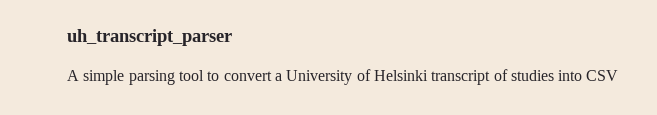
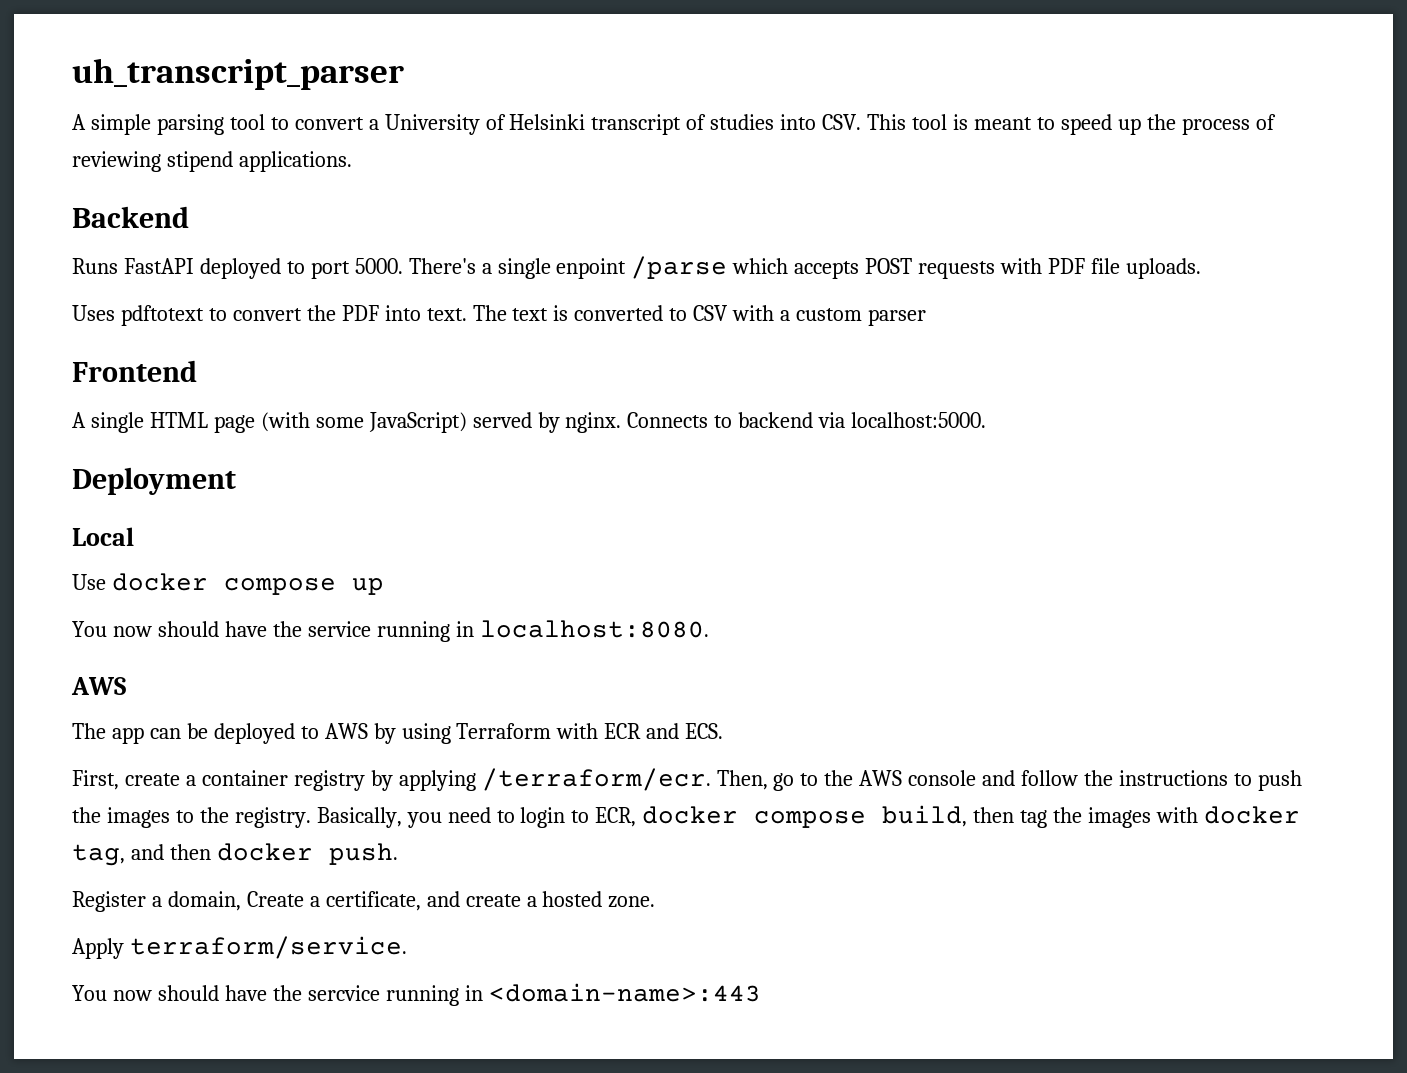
- A simple parsing tool to convert a University of Helsinki transcript of studies into CSV
+ A simple parsing tool to convert a University of Helsinki transcript of studies into CSV. This tool is meant to speed up the process of reviewing stipend applications.
+ Backend
+ Runs FastAPI deployed to port 5000. There's a single enpoint /parse which accepts POST requests with PDF file uploads.
+ Uses pdftotext to convert the PDF into text. The text is converted to CSV with a custom parser
+ Frontend
+ A single HTML page (with some JavaScript) served by nginx. Connects to backend via localhost:5000.
+ Deployment
+ Local
+ Use docker compose up
+ You now should have the service running in localhost:8080.
+ AWS
+ The app can be deployed to AWS by using Terraform with ECR and ECS.
+ First, create a container registry by applying /terraform/ecr. Then, go to the AWS console and follow the instructions to push the images to the registry. Basically, you need to login to ECR, docker compose build, then tag the images with docker tag, and then docker push.
+ Register a domain, Create a certificate, and create a hosted zone.
+ Apply terraform/service.
+ You now should have the sercvice running in <domain-name>:443

